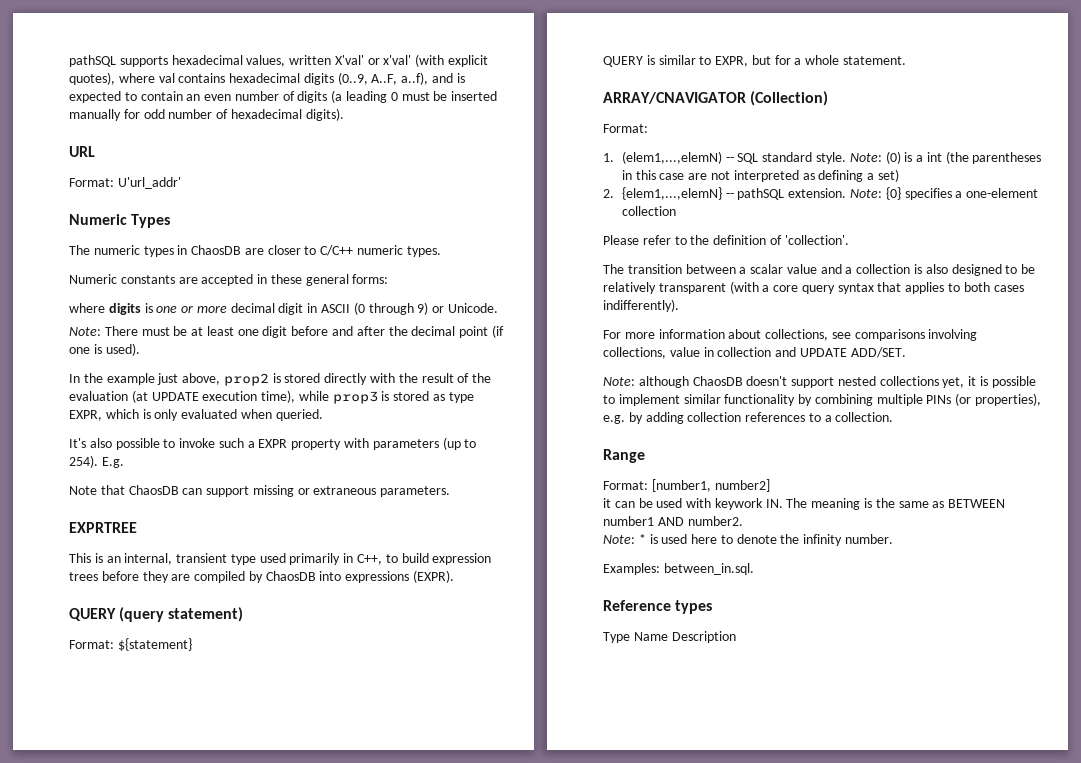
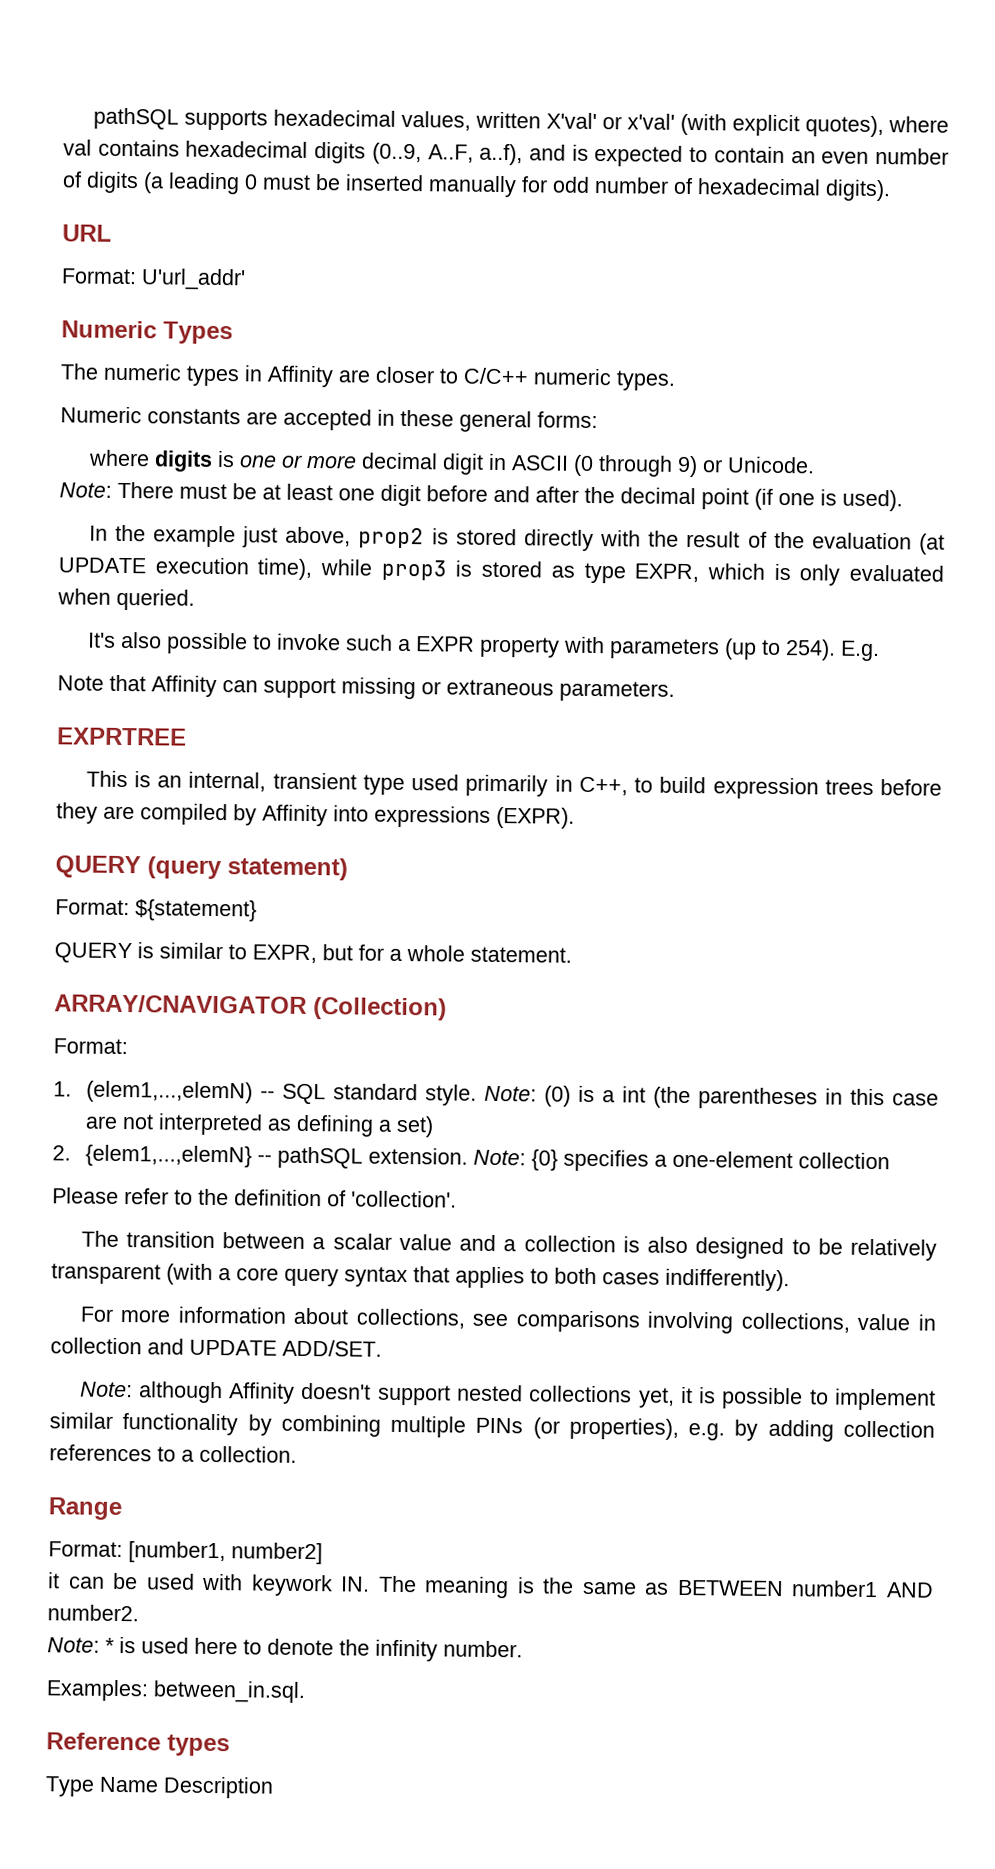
- The numeric types in ChaosDB are closer to C/C++ numeric types.
+ The numeric types in Affinity are closer to C/C++ numeric types.
- Note that ChaosDB can support missing or extraneous parameters.
+ Note that Affinity can support missing or extraneous parameters.
- This is an internal, transient type used primarily in C++, to build expression trees before they are compiled by ChaosDB into expressions (EXPR).
+ This is an internal, transient type used primarily in C++, to build expression trees before they are compiled by Affinity into expressions (EXPR).
- Note: although ChaosDB doesn't support nested collections yet, it is possible to implement similar functionality by combining multiple PINs (or properties), e.g. by adding collection references to a collection.
+ Note: although Affinity doesn't support nested collections yet, it is possible to implement similar functionality by combining multiple PINs (or properties), e.g. by adding collection references to a collection.

